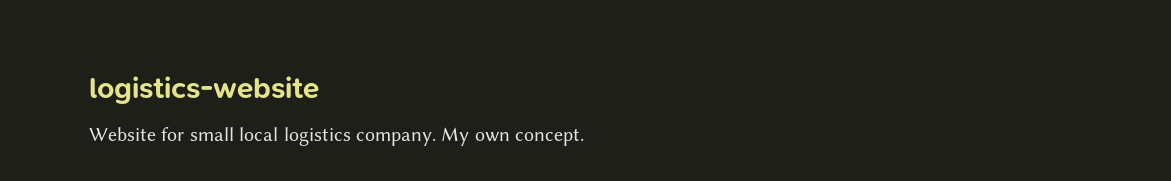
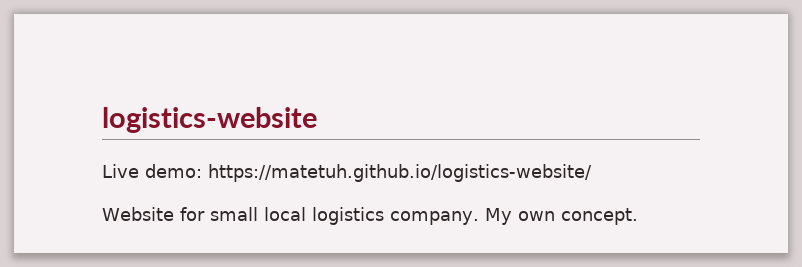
+ Live demo: https://matetuh.github.io/logistics-website/

